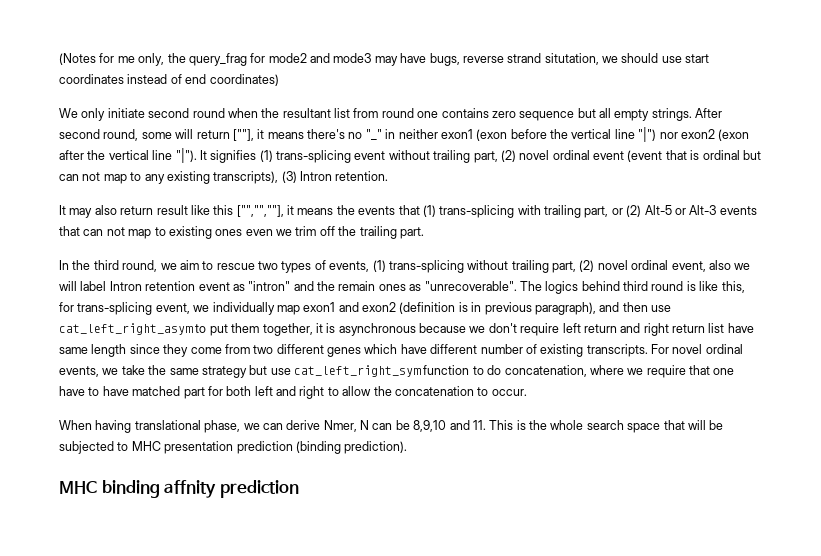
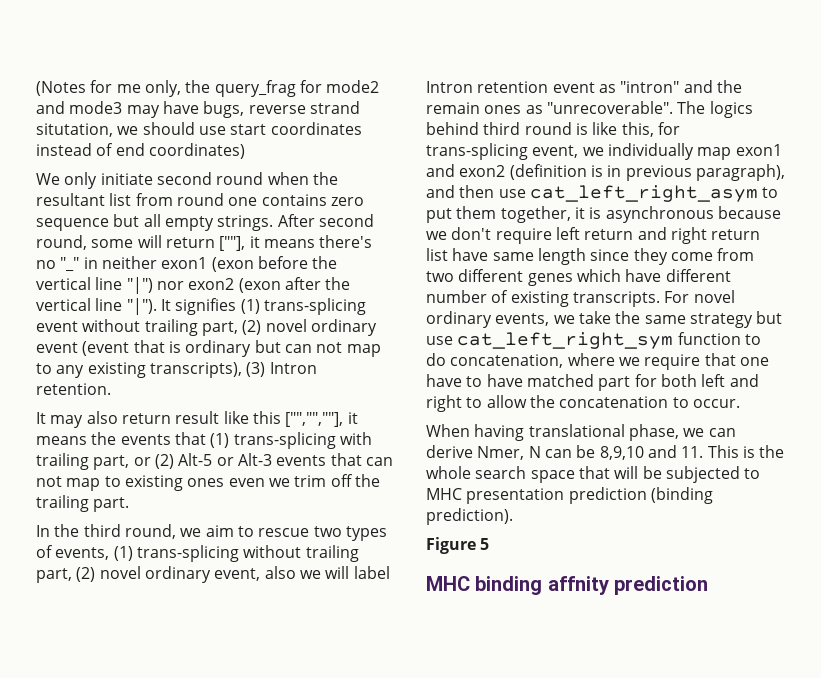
- It signifies (1) trans-splicing event without trailing part, (2) novel ordinal event (event that is ordinal but can not map to any existing transcripts), (3) Intron retention.
+ It signifies (1) trans-splicing event without trailing part, (2) novel ordinary event (event that is ordinary but can not map to any existing transcripts), (3) Intron retention.
- In the third round, we aim to rescue two types of events, (1) trans-splicing without trailing part, (2) novel ordinal event, also we will label Intron retention event as "intron" and the remain ones as "unrecoverable".
+ In the third round, we aim to rescue two types of events, (1) trans-splicing without trailing part, (2) novel ordinary event, also we will label Intron retention event as "intron" and the remain ones as "unrecoverable".
- For novel ordinal events, we take the same strategy but use cat_left_right_sym function to do concatenation, where we require that one have to have matched part for both left and right to allow the concatenation to occur.
+ For novel ordinary events, we take the same strategy but use cat_left_right_sym function to do concatenation, where we require that one have to have matched part for both left and right to allow the concatenation to occur.
+ Figure 5

